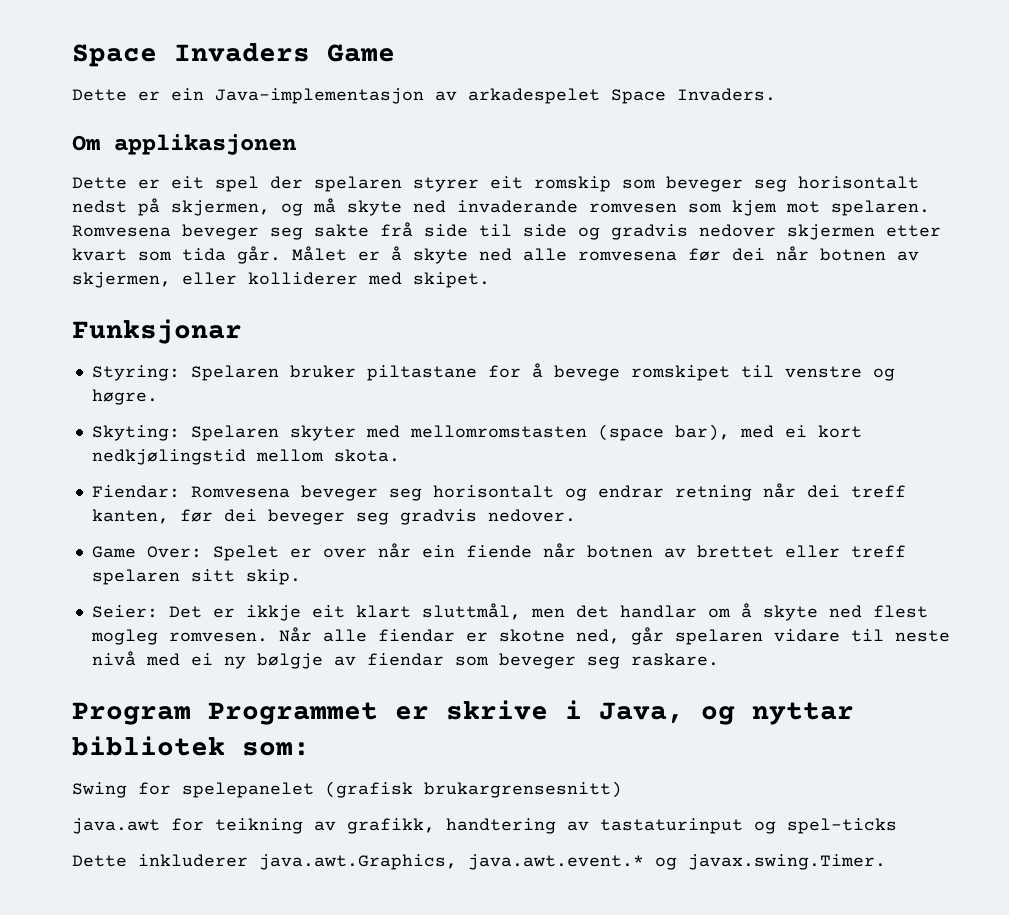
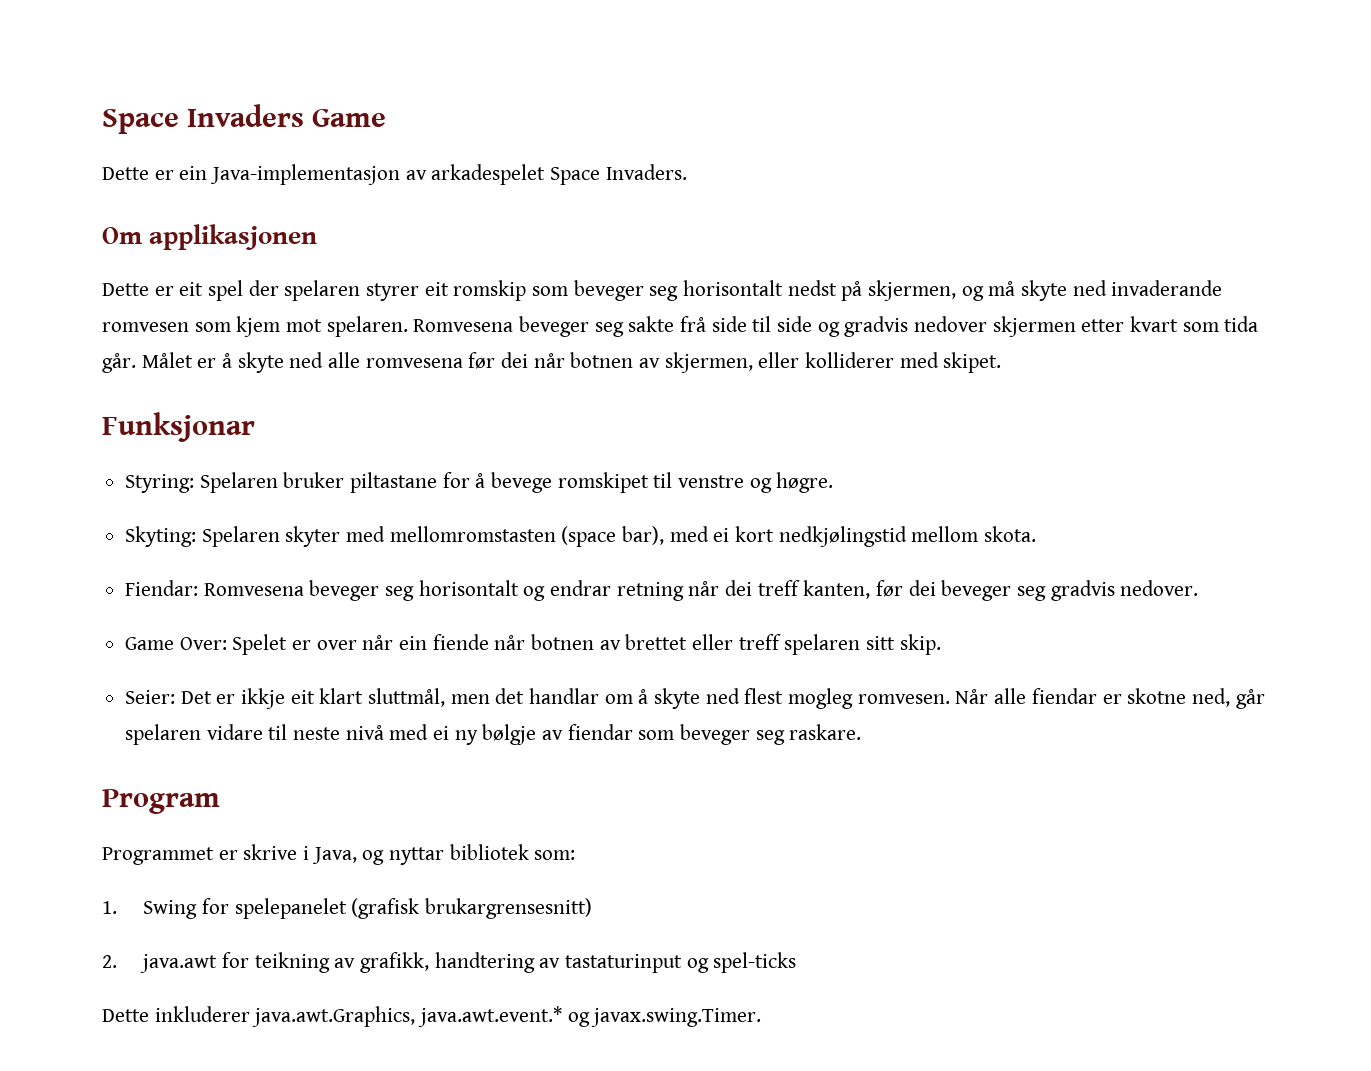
- Program Programmet er skrive i Java, og nyttar bibliotek som:
+ Program
+ Programmet er skrive i Java, og nyttar bibliotek som:
- Swing for spelepanelet (grafisk brukargrensesnitt)
+ 1. Swing for spelepanelet (grafisk brukargrensesnitt)
- java.awt for teikning av grafikk, handtering av tastaturinput og spel-ticks
+ 2. java.awt for teikning av grafikk, handtering av tastaturinput og spel-ticks

